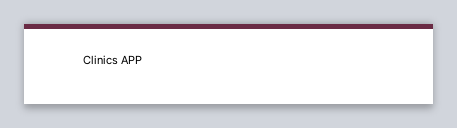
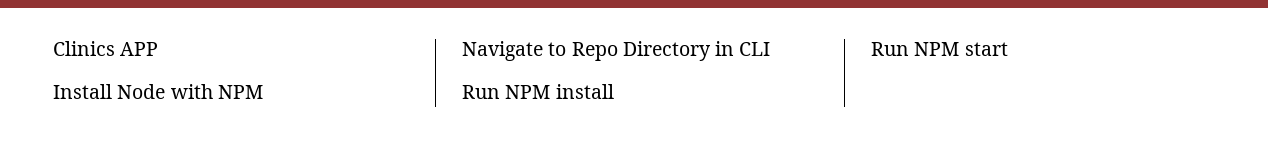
+ Install Node with NPM
+ Navigate to Repo Directory in CLI
+ Run NPM install
+ Run NPM start

